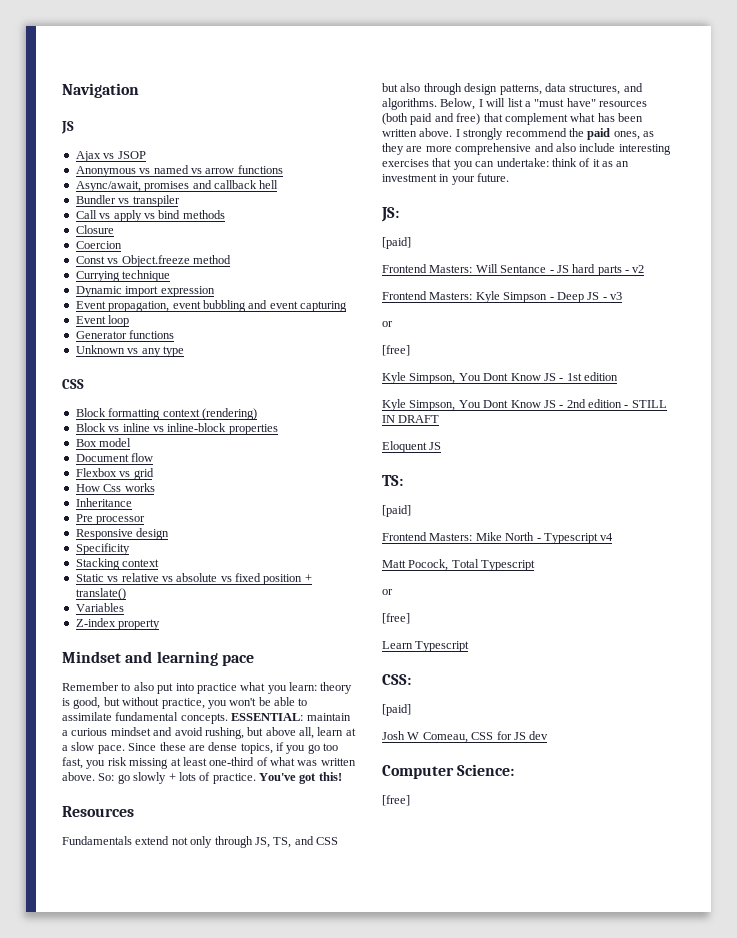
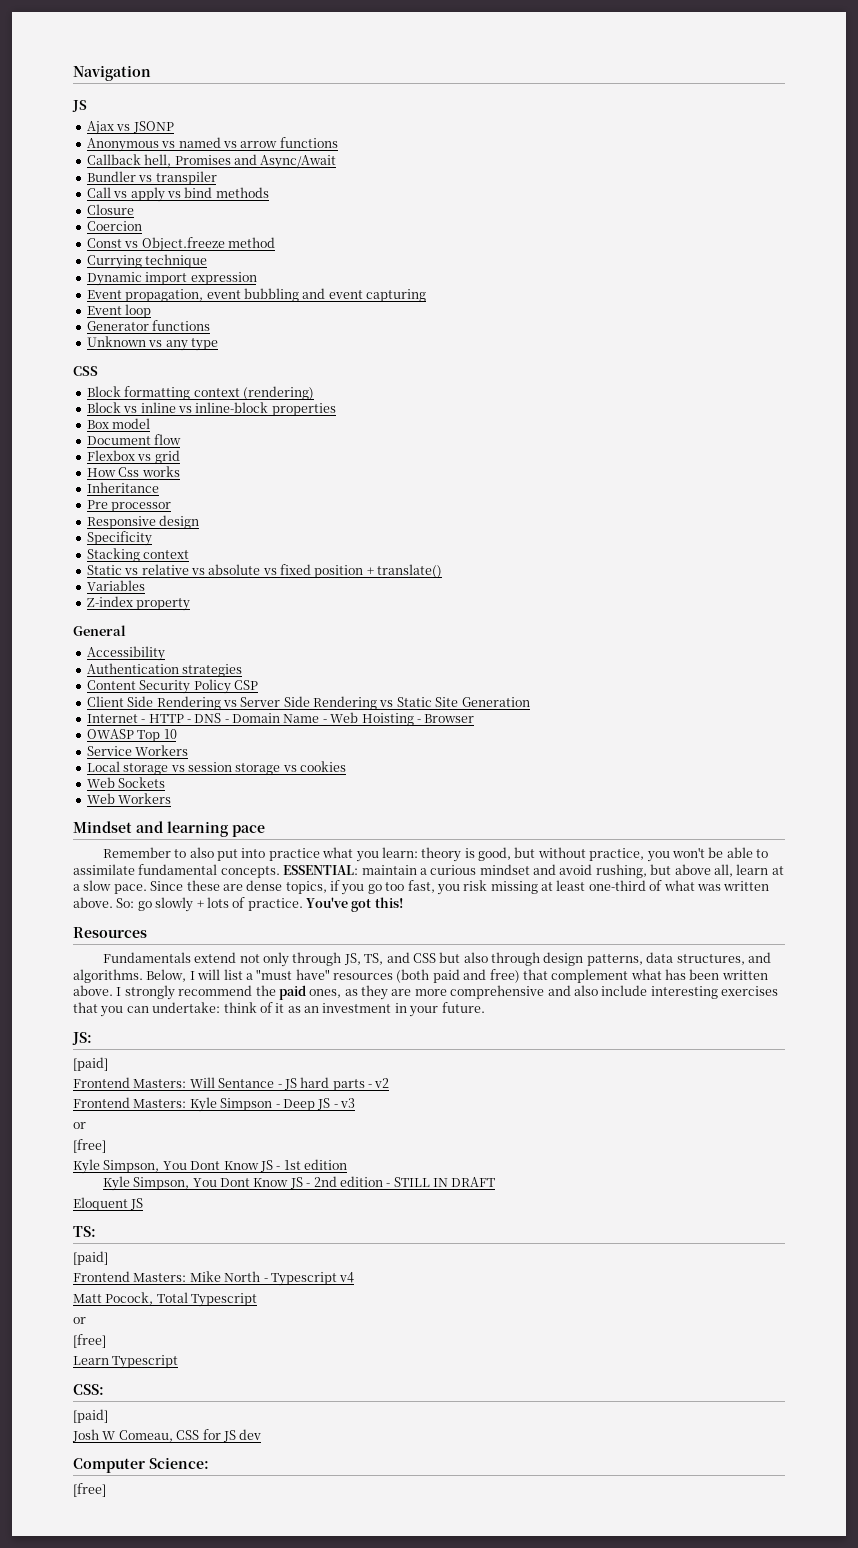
- Ajax vs JSOP
+ Ajax vs JSONP
- Async/await, promises and callback hell
+ Callback hell, Promises and Async/Await
+ General
+ Accessibility
+ Authentication strategies
+ Content Security Policy CSP
+ Client Side Rendering vs Server Side Rendering vs Static Site Generation
+ Internet - HTTP - DNS - Domain Name - Web Hoisting - Browser
+ OWASP Top 10
+ Service Workers
+ Local storage vs session storage vs cookies
+ Web Sockets
+ Web Workers

